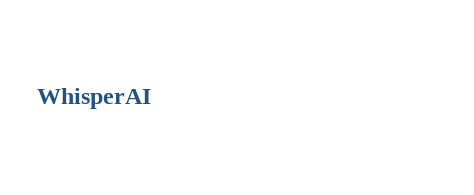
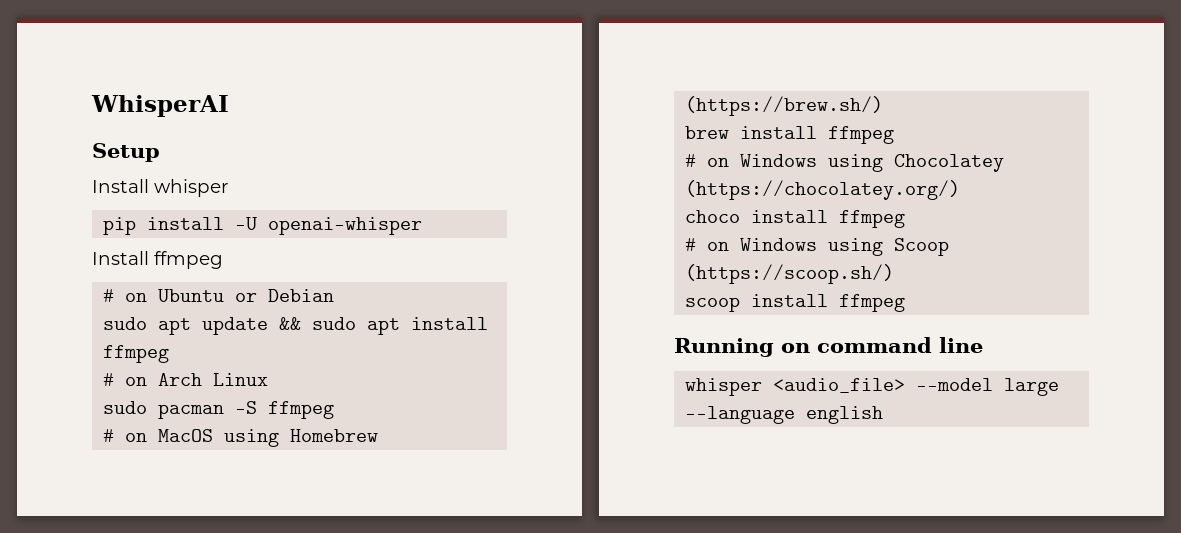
+ Setup
+ Install whisper
+ pip install -U openai-whisper
+ Install ffmpeg
+ # on Ubuntu or Debian
+ sudo apt update && sudo apt install ffmpeg
+ # on Arch Linux
+ sudo pacman -S ffmpeg
+ # on MacOS using Homebrew (https://brew.sh/)
+ brew install ffmpeg
+ # on Windows using Chocolatey (https://chocolatey.org/)
+ choco install ffmpeg
+ # on Windows using Scoop (https://scoop.sh/)
+ scoop install ffmpeg
+ Running on command line
+ whisper <audio_file> --model large --language english

